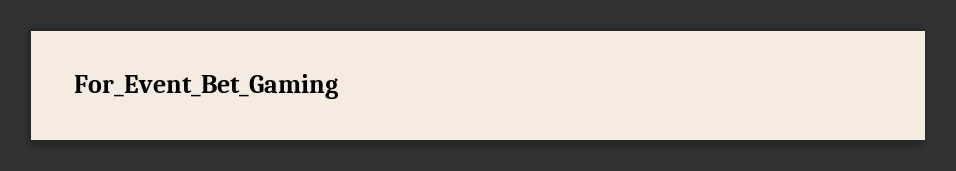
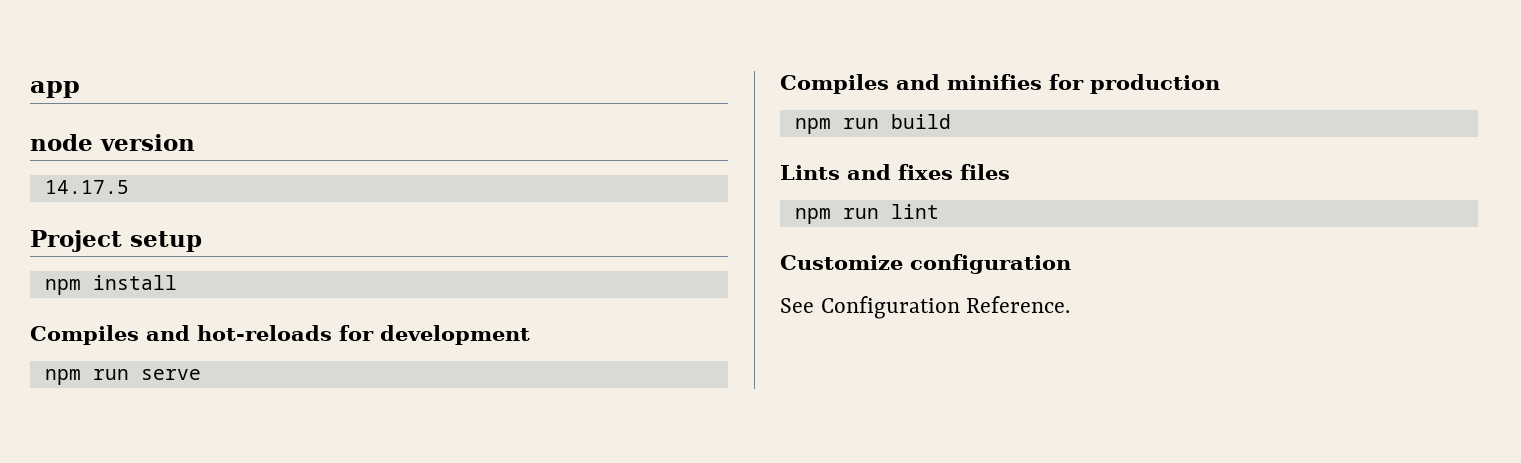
- For_Event_Bet_Gaming
+ app
+ node version
+ 14.17.5
+ Project setup
+ npm install
+ Compiles and hot-reloads for development
+ npm run serve
+ Compiles and minifies for production
+ npm run build
+ Lints and fixes files
+ npm run lint
+ Customize configuration
+ See Configuration Reference.

